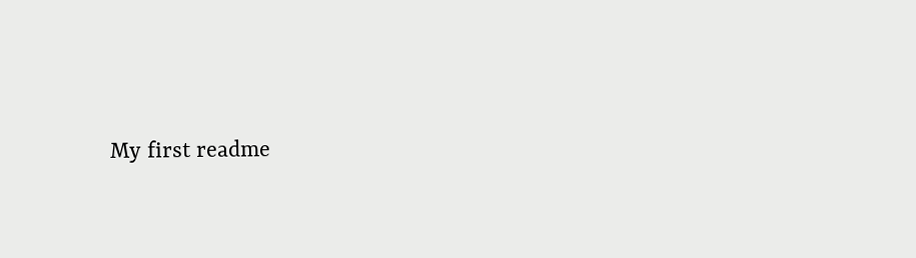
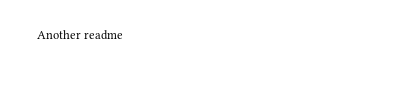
- My first readme
+ Another readme

